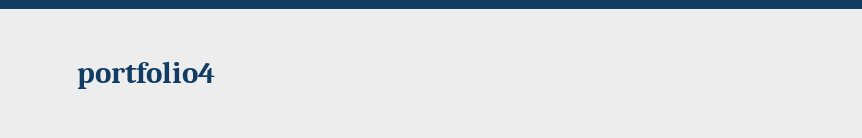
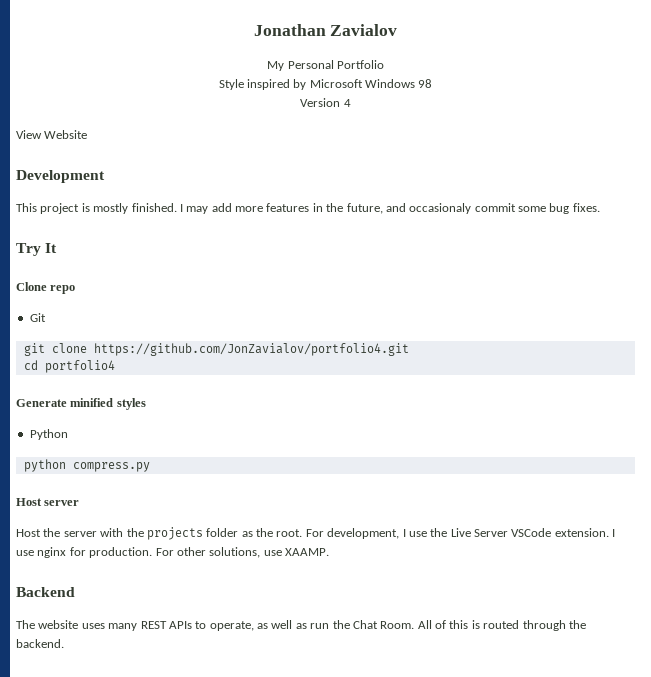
- portfolio4
+ Jonathan Zavialov
+ My Personal Portfolio
+ Style inspired by Microsoft Windows 98
+ Version 4
+ View Website
+ Development
+ This project is mostly finished. I may add more features in the future, and occasionaly commit some bug fixes.
+ Try It
+ Clone repo
+ Git
+ git clone https://github.com/JonZavialov/portfolio4.git
+ cd portfolio4
+ Generate minified styles
+ Python
+ python compress.py
+ Host server
+ Host the server with the projects folder as the root. For development, I use the Live Server VSCode extension. I use nginx for production. For other solutions, use XAAMP.
+ Backend
+ The website uses many REST APIs to operate, as well as run the Chat Room. All of this is routed through the backend.

